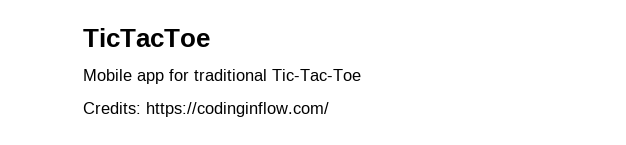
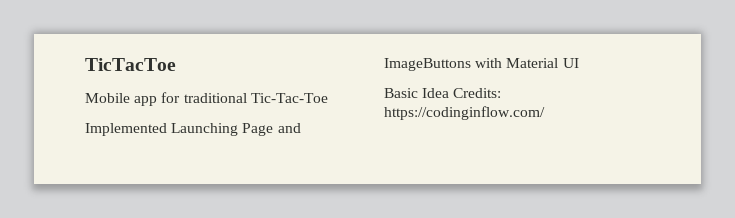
- Credits: https://codinginflow.com/
+ Implemented Launching Page and ImageButtons with Material UI
+ Basic Idea Credits: https://codinginflow.com/

